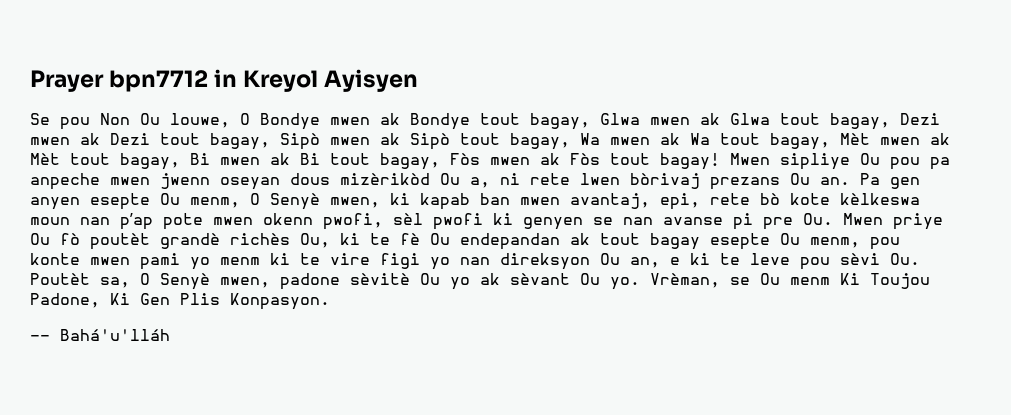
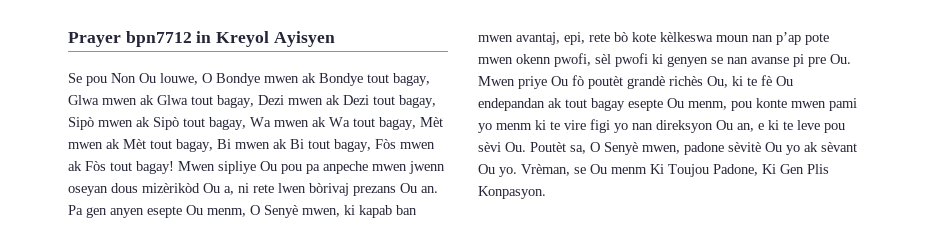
- -- Bahá'u'lláh

